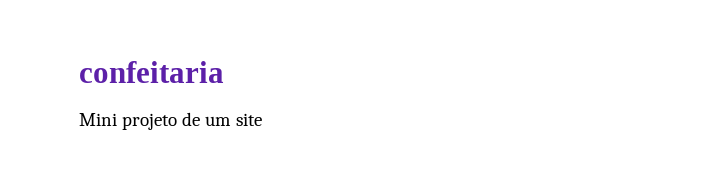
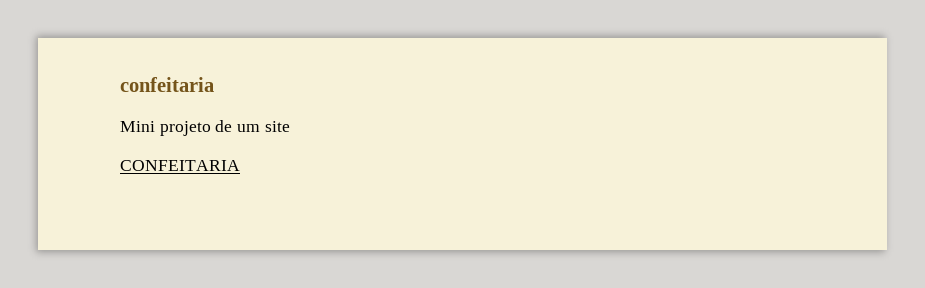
+ CONFEITARIA

